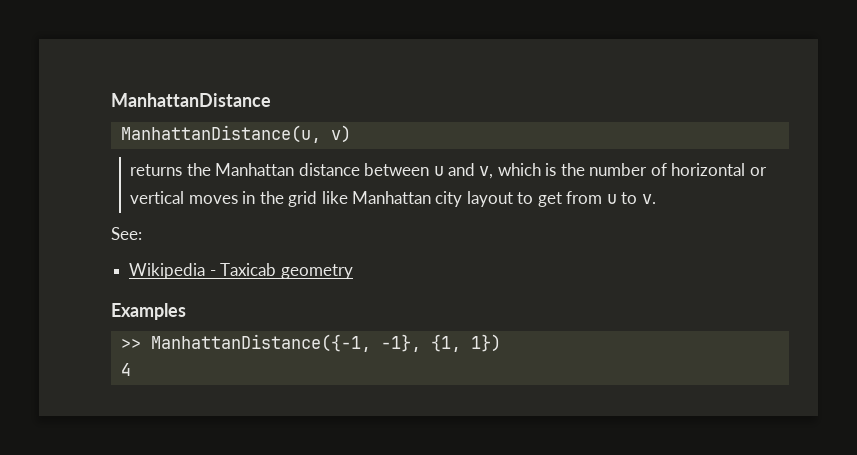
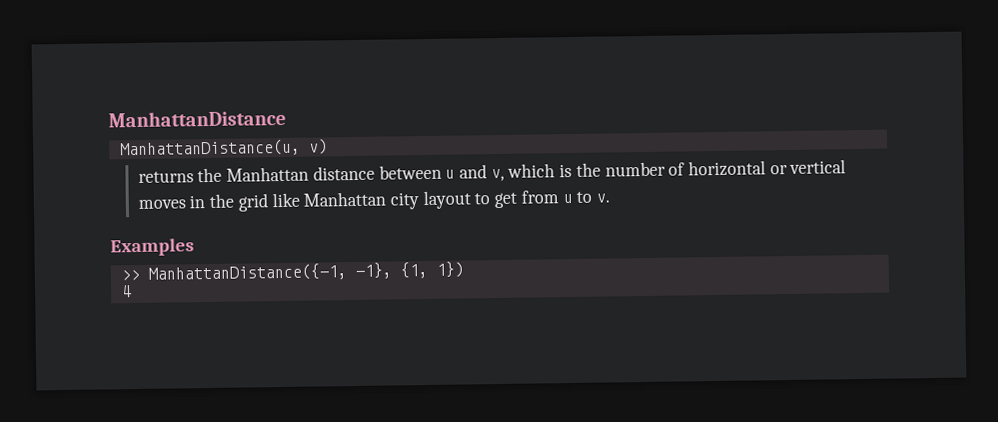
- See:
- Wikipedia - Taxicab geometry

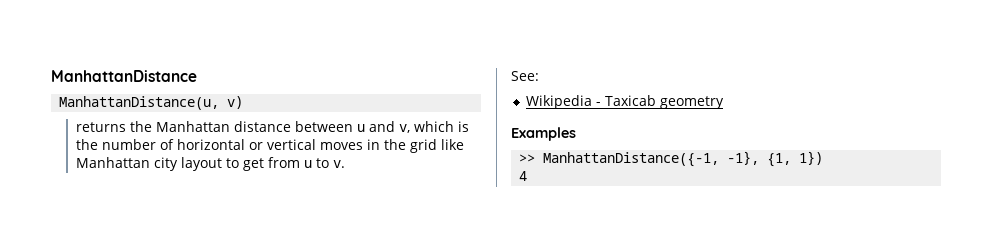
+ See:
+ Wikipedia - Taxicab geometry

